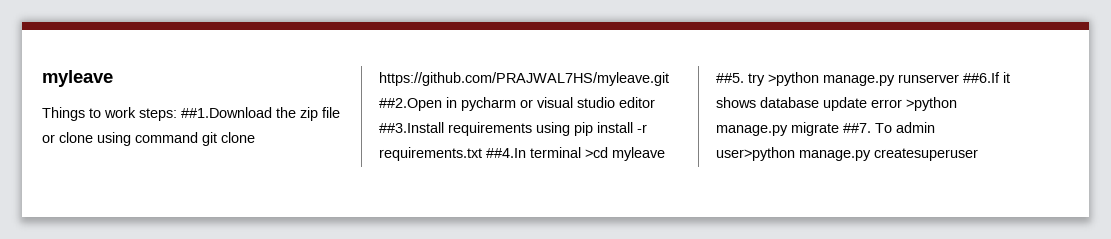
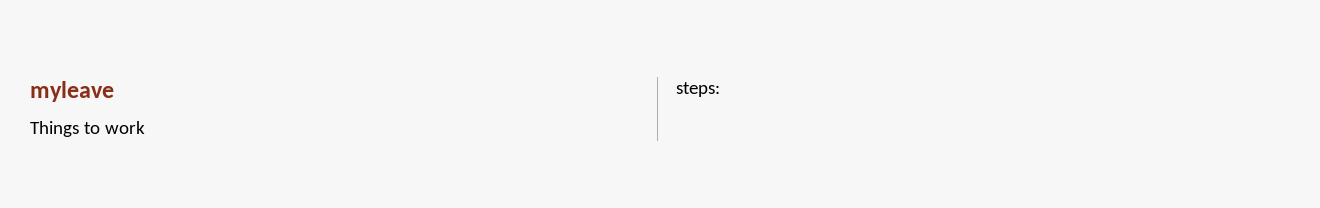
- Things to work steps: ##1.Download the zip file or clone using command git clone https://github.com/PRAJWAL7HS/myleave.git ##2.Open in pycharm or visual studio editor ##3.Install requirements using pip install -r requirements.txt ##4.In terminal >cd myleave ##5. try >python manage.py runserver ##6.If it shows database update error >python manage.py migrate ##7. To admin user>python manage.py createsuperuser
+ Things to work
+ steps:

